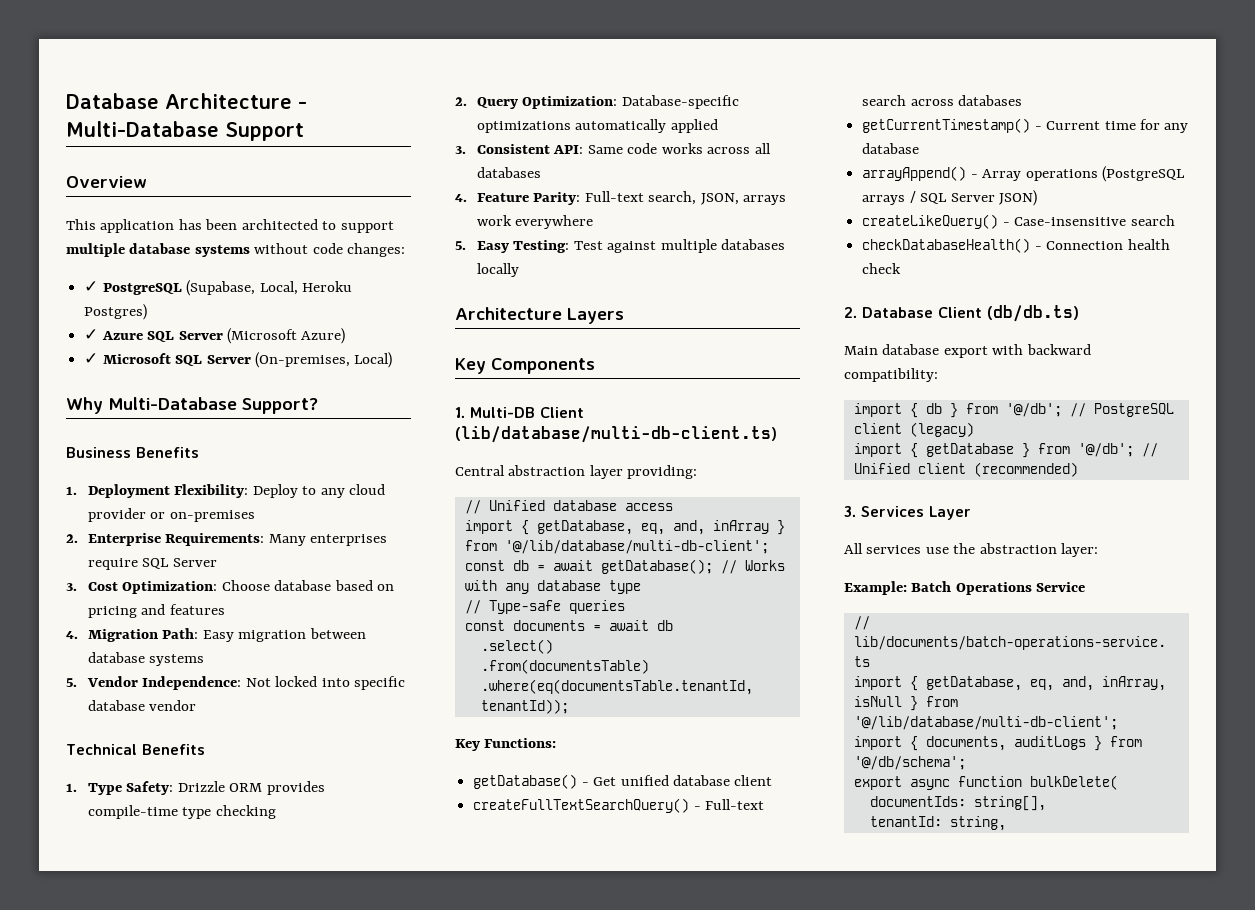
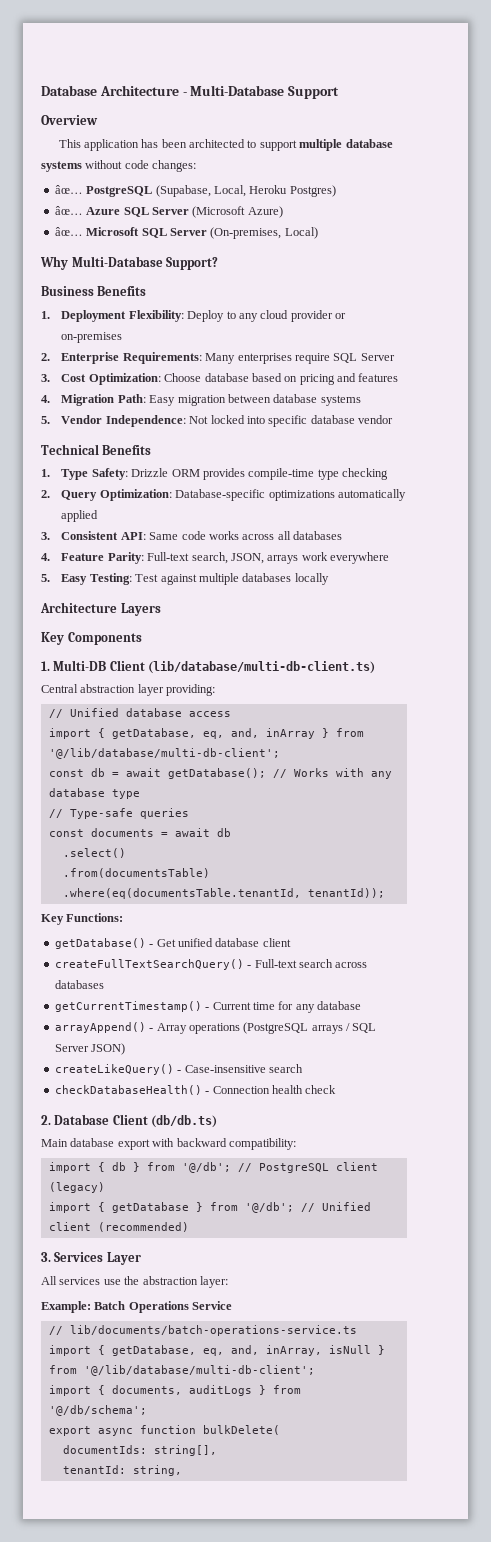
- ✓ PostgreSQL (Supabase, Local, Heroku Postgres)
+ âœ… PostgreSQL (Supabase, Local, Heroku Postgres)
- ✓ Azure SQL Server (Microsoft Azure)
+ âœ… Azure SQL Server (Microsoft Azure)
- ✓ Microsoft SQL Server (On-premises, Local)
+ âœ… Microsoft SQL Server (On-premises, Local)

